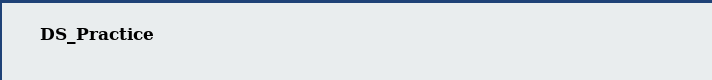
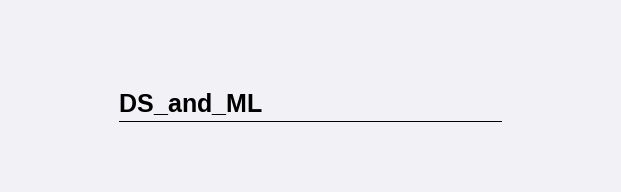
- DS_Practice
+ DS_and_ML

